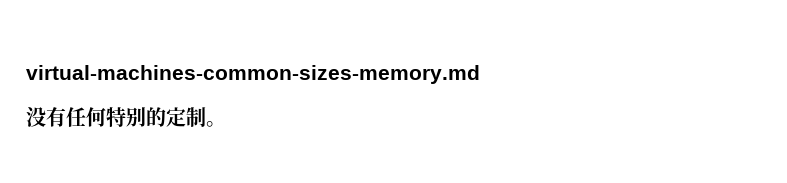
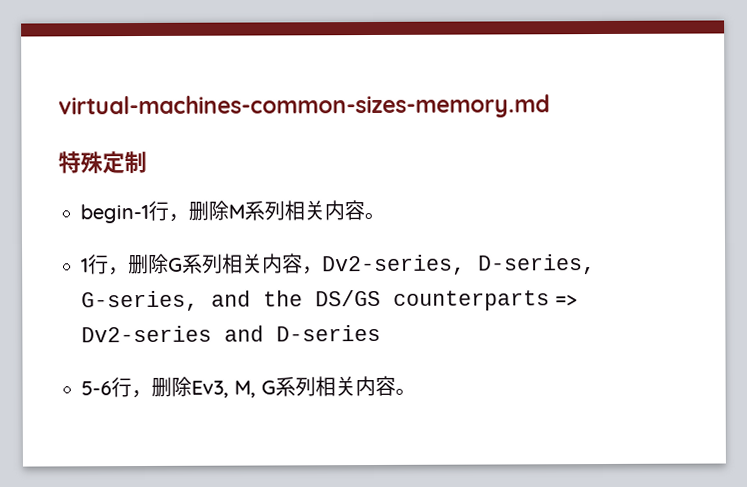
- 没有任何特别的定制。
+ 特殊定制
+ begin-1行，删除M系列相关内容。
+ 1行，删除G系列相关内容，Dv2-series, D-series, G-series, and the DS/GS counterparts => Dv2-series and D-series
+ 5-6行，删除Ev3, M, G系列相关内容。

